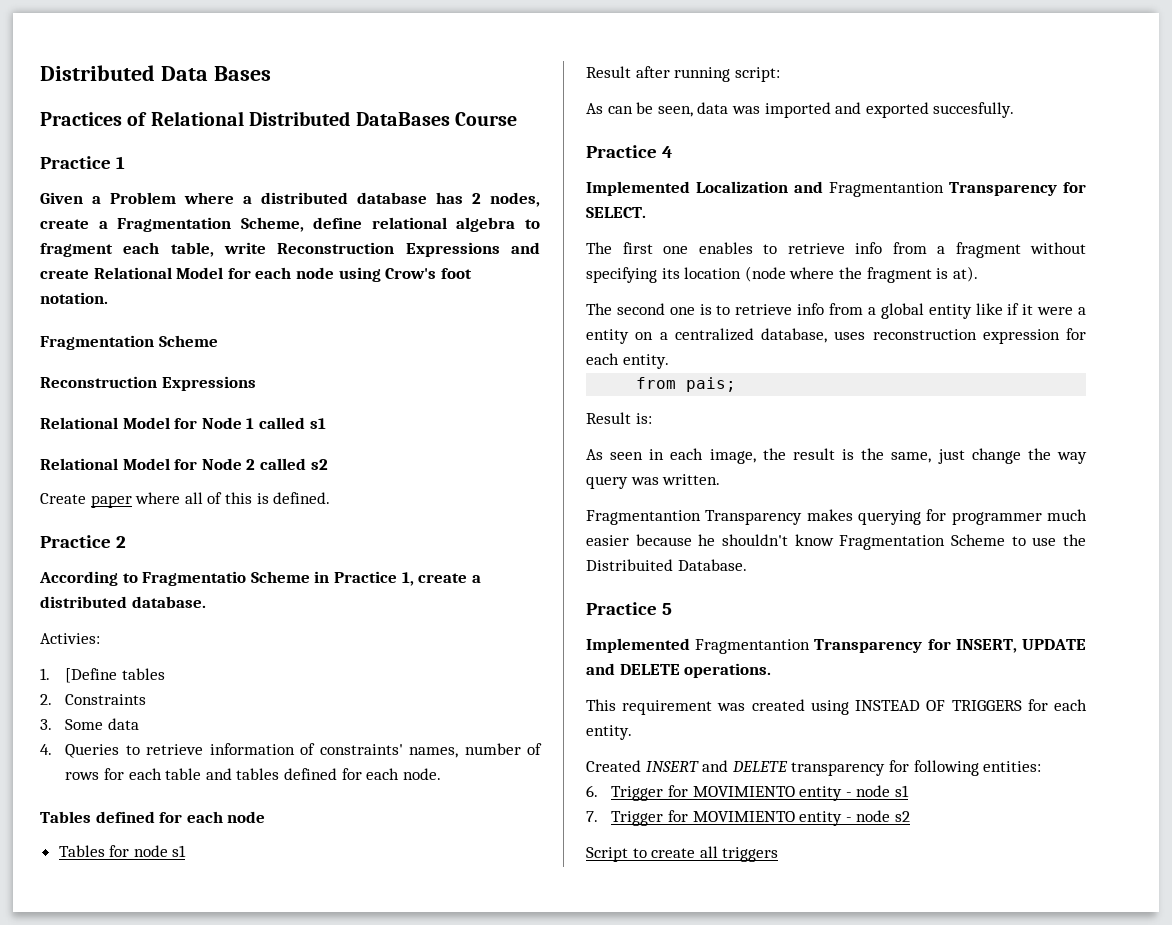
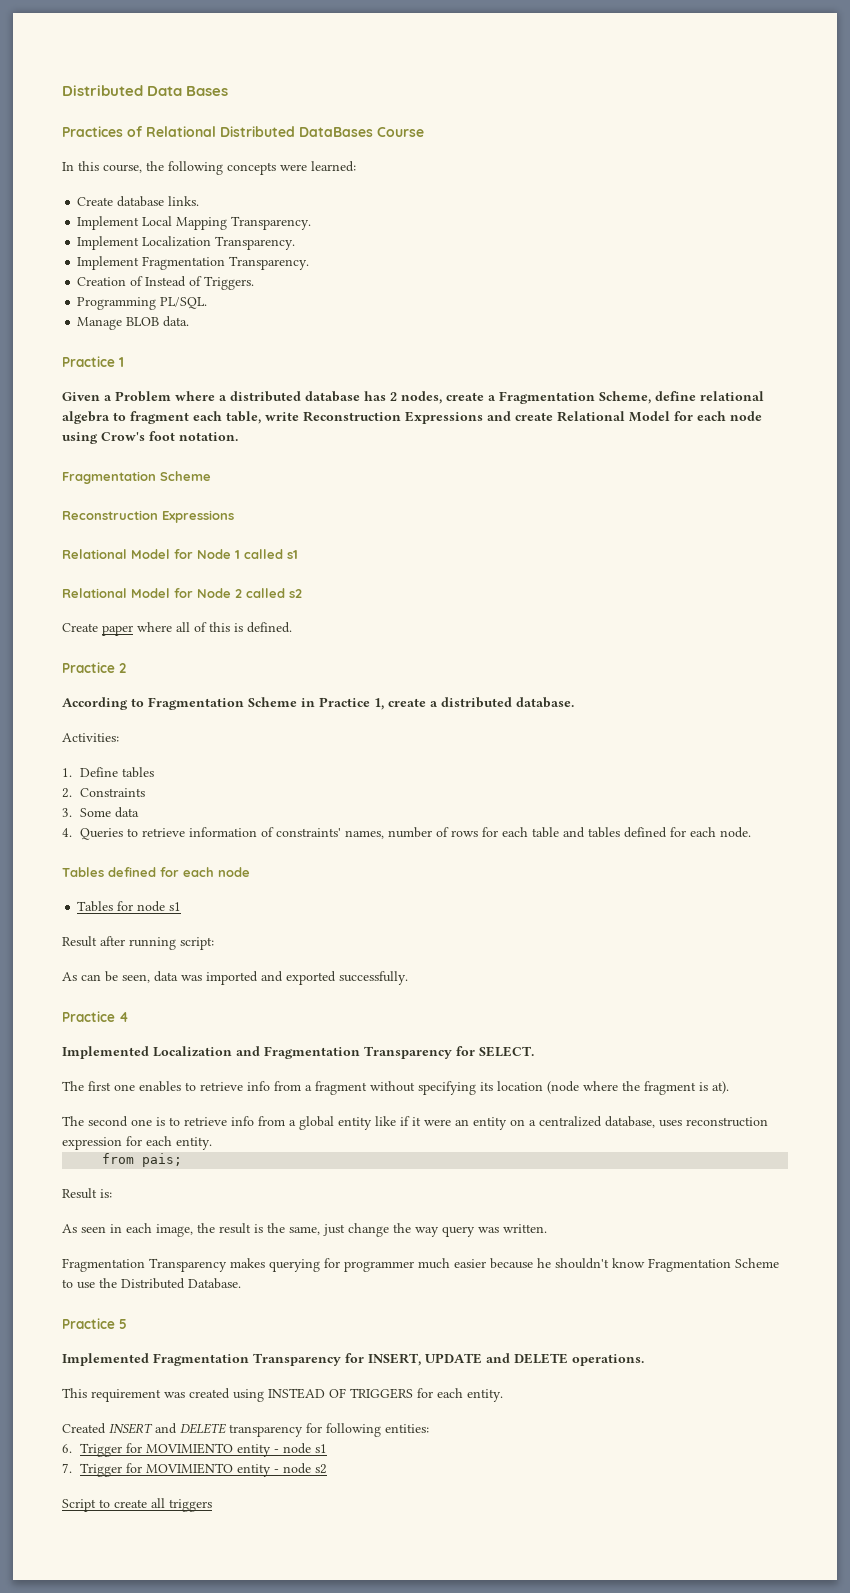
+ In this course, the following concepts were learned:
+ Create database links.
+ Implement Local Mapping Transparency.
+ Implement Localization Transparency.
+ Implement Fragmentation Transparency.
+ Creation of Instead of Triggers.
+ Programming PL/SQL.
+ Manage BLOB data.
- According to Fragmentatio Scheme in Practice 1, create a distributed database.
+ According to Fragmentation Scheme in Practice 1, create a distributed database.
- Activies:
+ Activities:
- 1. [Define tables
+ 1. Define tables
- As can be seen, data was imported and exported succesfully.
+ As can be seen, data was imported and exported successfully.
- Implemented Localization and Fragmentantion Transparency for SELECT.
+ Implemented Localization and Fragmentation Transparency for SELECT.
- The second one is to retrieve info from a global entity like if it were a entity on a centralized database, uses reconstruction expression for each entity.
+ The second one is to retrieve info from a global entity like if it were an entity on a centralized database, uses reconstruction expression for each entity.
- Fragmentantion Transparency makes querying for programmer much easier because he shouldn't know Fragmentation Scheme to use the Distribuited Database.
+ Fragmentation Transparency makes querying for programmer much easier because he shouldn't know Fragmentation Scheme to use the Distributed Database.
- Implemented Fragmentantion Transparency for INSERT, UPDATE and DELETE operations.
+ Implemented Fragmentation Transparency for INSERT, UPDATE and DELETE operations.

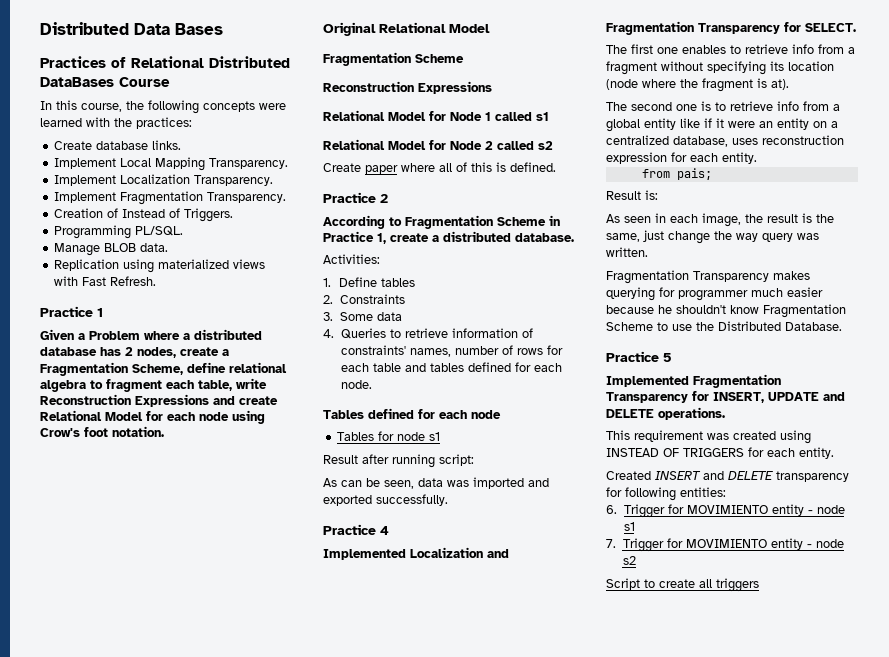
- In this course, the following concepts were learned:
+ In this course, the following concepts were learned with the practices:
+ Replication using materialized views with Fast Refresh.
+ Original Relational Model

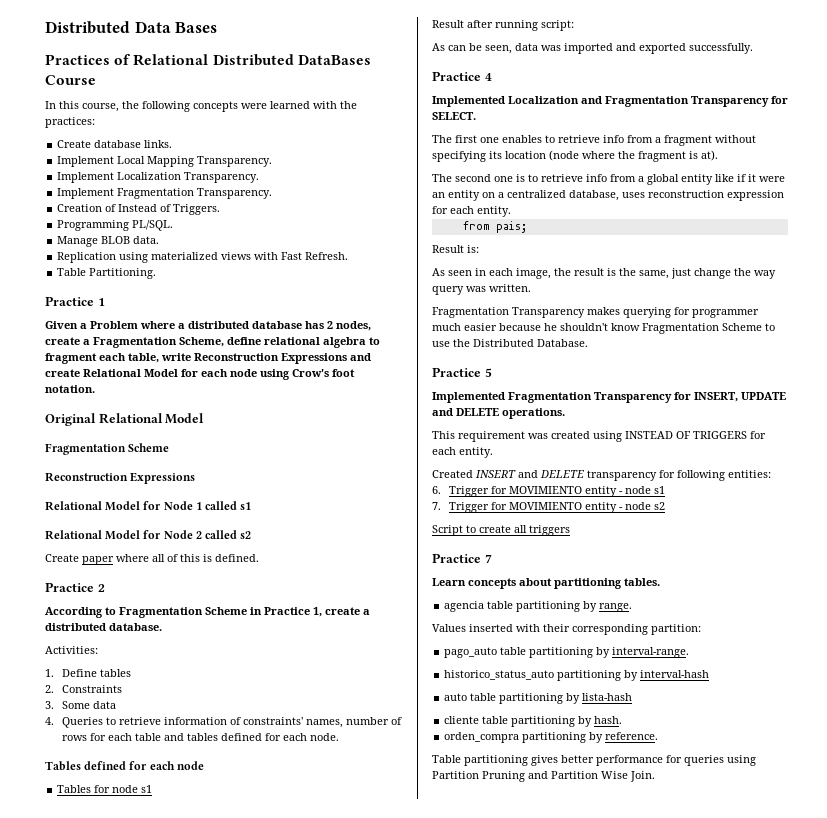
+ Table Partitioning.
+ Practice 7
+ Learn concepts about partitioning tables.
+ agencia table partitioning by range.
+ Values inserted with their corresponding partition:
+ pago_auto table partitioning by interval-range.
+ historico_status_auto partitioning by interval-hash
+ auto table partitioning by lista-hash
+ cliente table partitioning by hash.
+ orden_compra partitioning by reference.
+ Table partitioning gives better performance for queries using Partition Pruning and Partition Wise Join.

